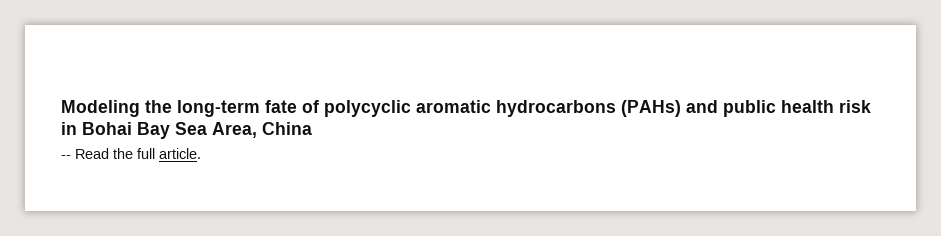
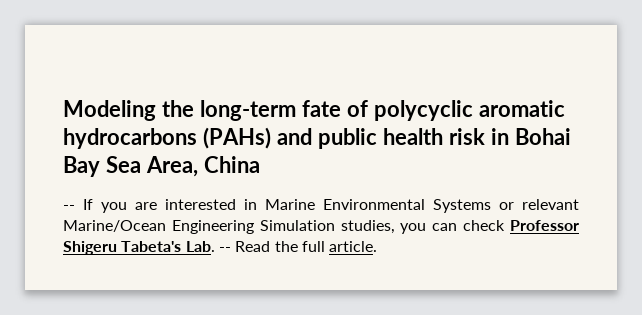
- -- Read the full article.
+ -- If you are interested in Marine Environmental Systems or relevant Marine/Ocean Engineering Simulation studies, you can check Professor Shigeru Tabeta's Lab. -- Read the full article.

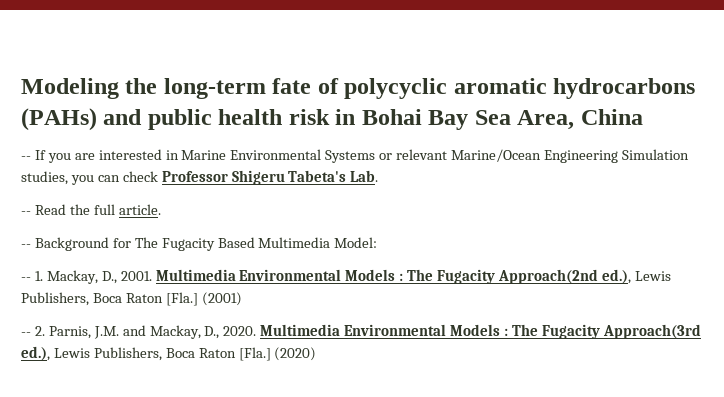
- -- If you are interested in Marine Environmental Systems or relevant Marine/Ocean Engineering Simulation studies, you can check Professor Shigeru Tabeta's Lab. -- Read the full article.
+ -- If you are interested in Marine Environmental Systems or relevant Marine/Ocean Engineering Simulation studies, you can check Professor Shigeru Tabeta's Lab.
+ -- Read the full article.
+ -- Background for The Fugacity Based Multimedia Model:
+ -- 1. Mackay, D., 2001. Multimedia Environmental Models : The Fugacity Approach(2nd ed.), Lewis Publishers, Boca Raton [Fla.] (2001)
+ -- 2. Parnis, J.M. and Mackay, D., 2020. Multimedia Environmental Models : The Fugacity Approach(3rd ed.), Lewis Publishers, Boca Raton [Fla.] (2020)

